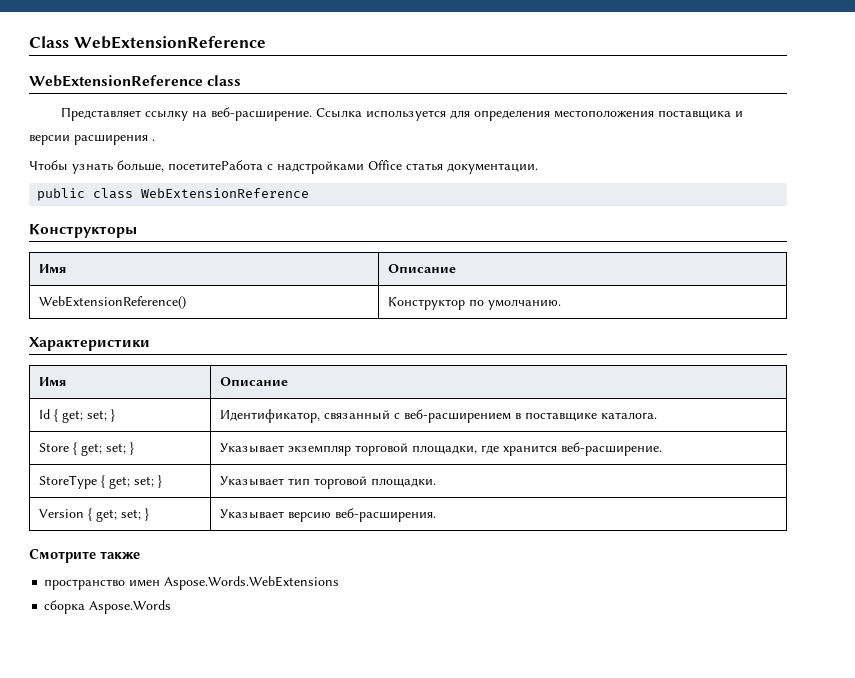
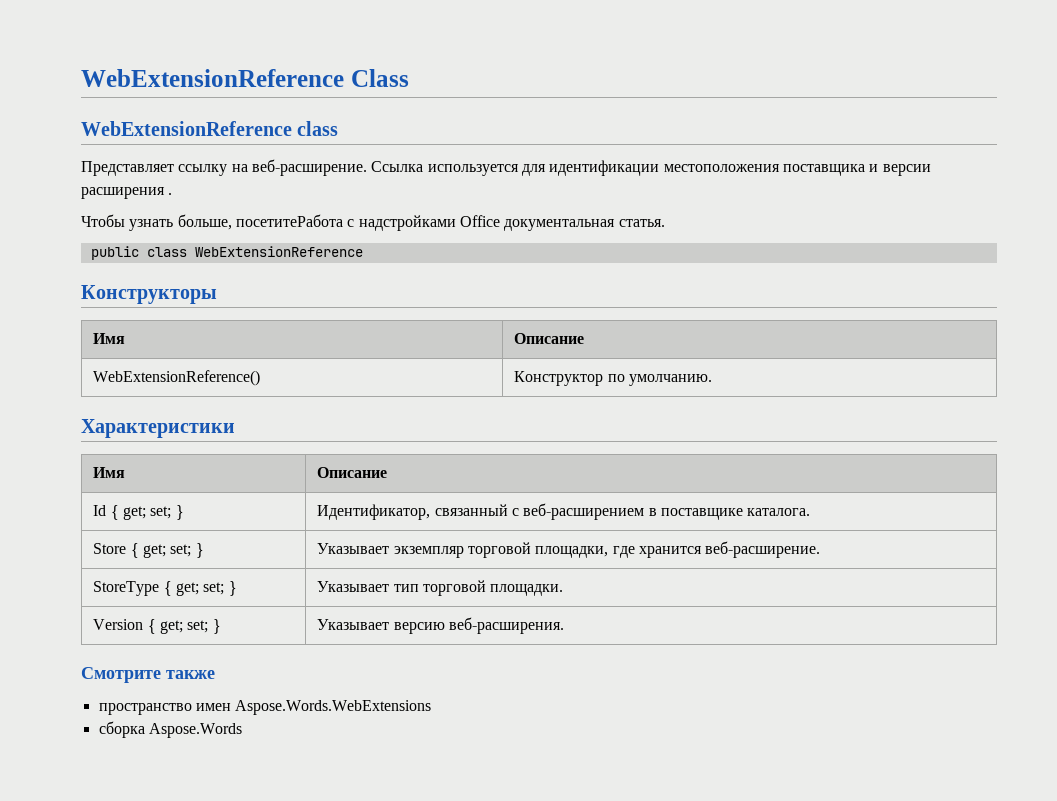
- Class WebExtensionReference
+ WebExtensionReference Class
- Ссылка используется для определения местоположения поставщика и версии расширения .
+ Ссылка используется для идентификации местоположения поставщика и версии расширения .
- Чтобы узнать больше, посетитеРабота с надстройками Office статья документации.
+ Чтобы узнать больше, посетитеРабота с надстройками Office документальная статья.

